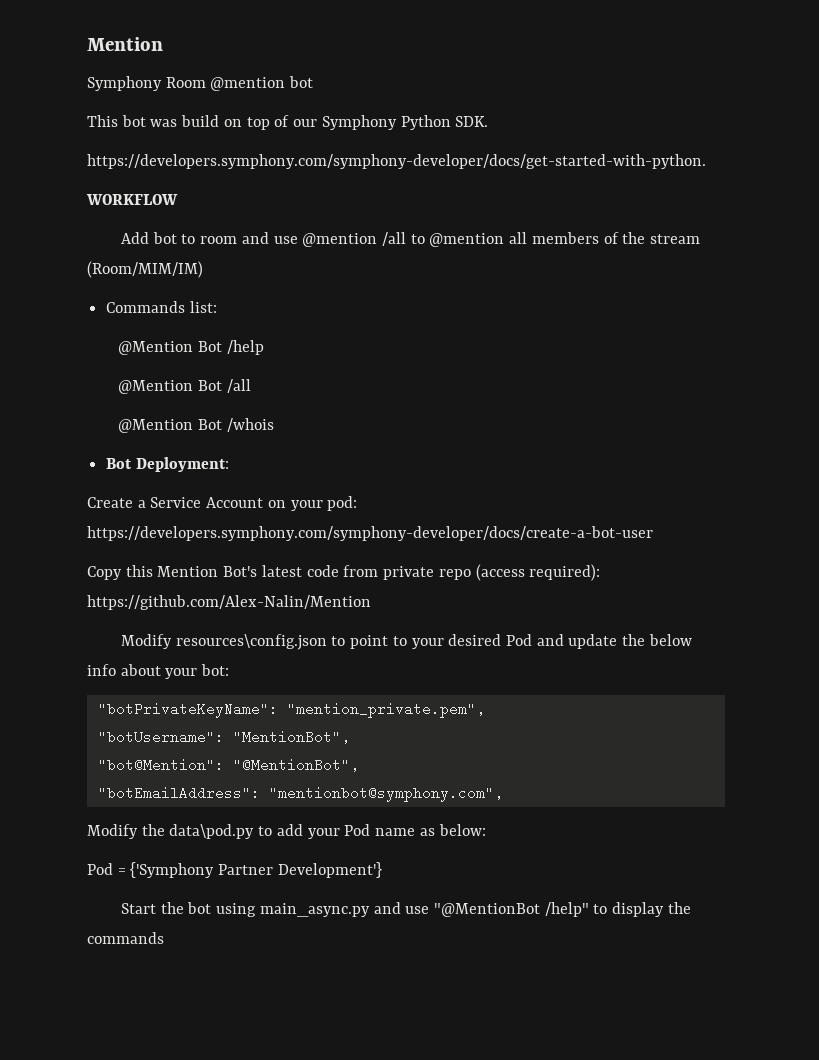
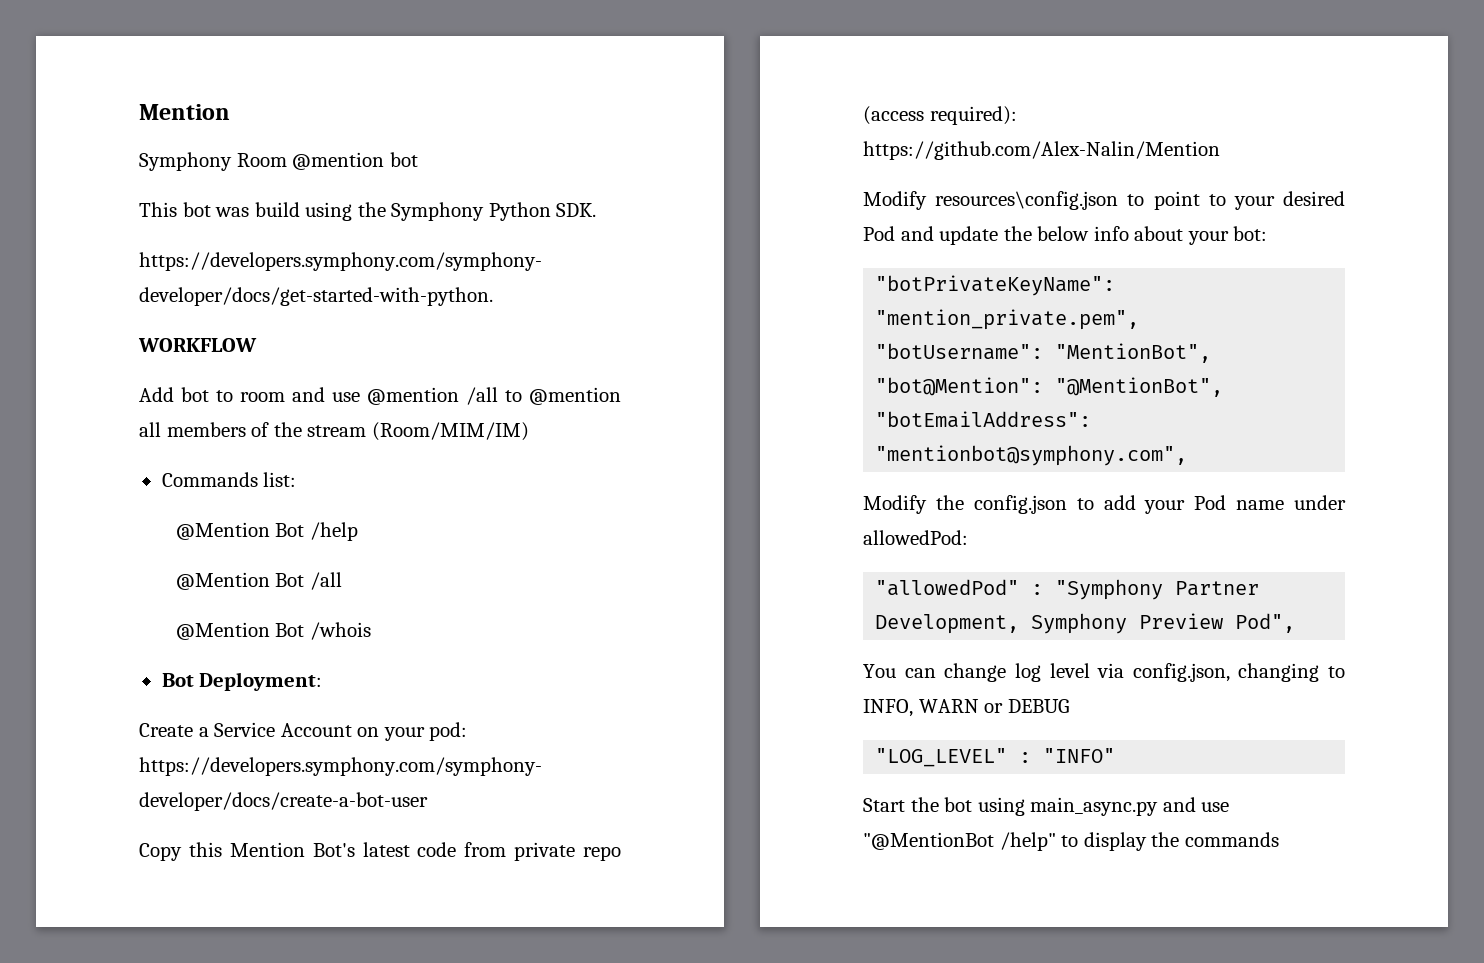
- This bot was build on top of our Symphony Python SDK.
+ This bot was build using the Symphony Python SDK.
- Modify the data\pod.py to add your Pod name as below:
- Pod = {'Symphony Partner Development'}
+ Modify the config.json to add your Pod name under allowedPod:
+ "allowedPod" : "Symphony Partner Development, Symphony Preview Pod",
+ You can change log level via config.json, changing to INFO, WARN or DEBUG
+ "LOG_LEVEL" : "INFO"

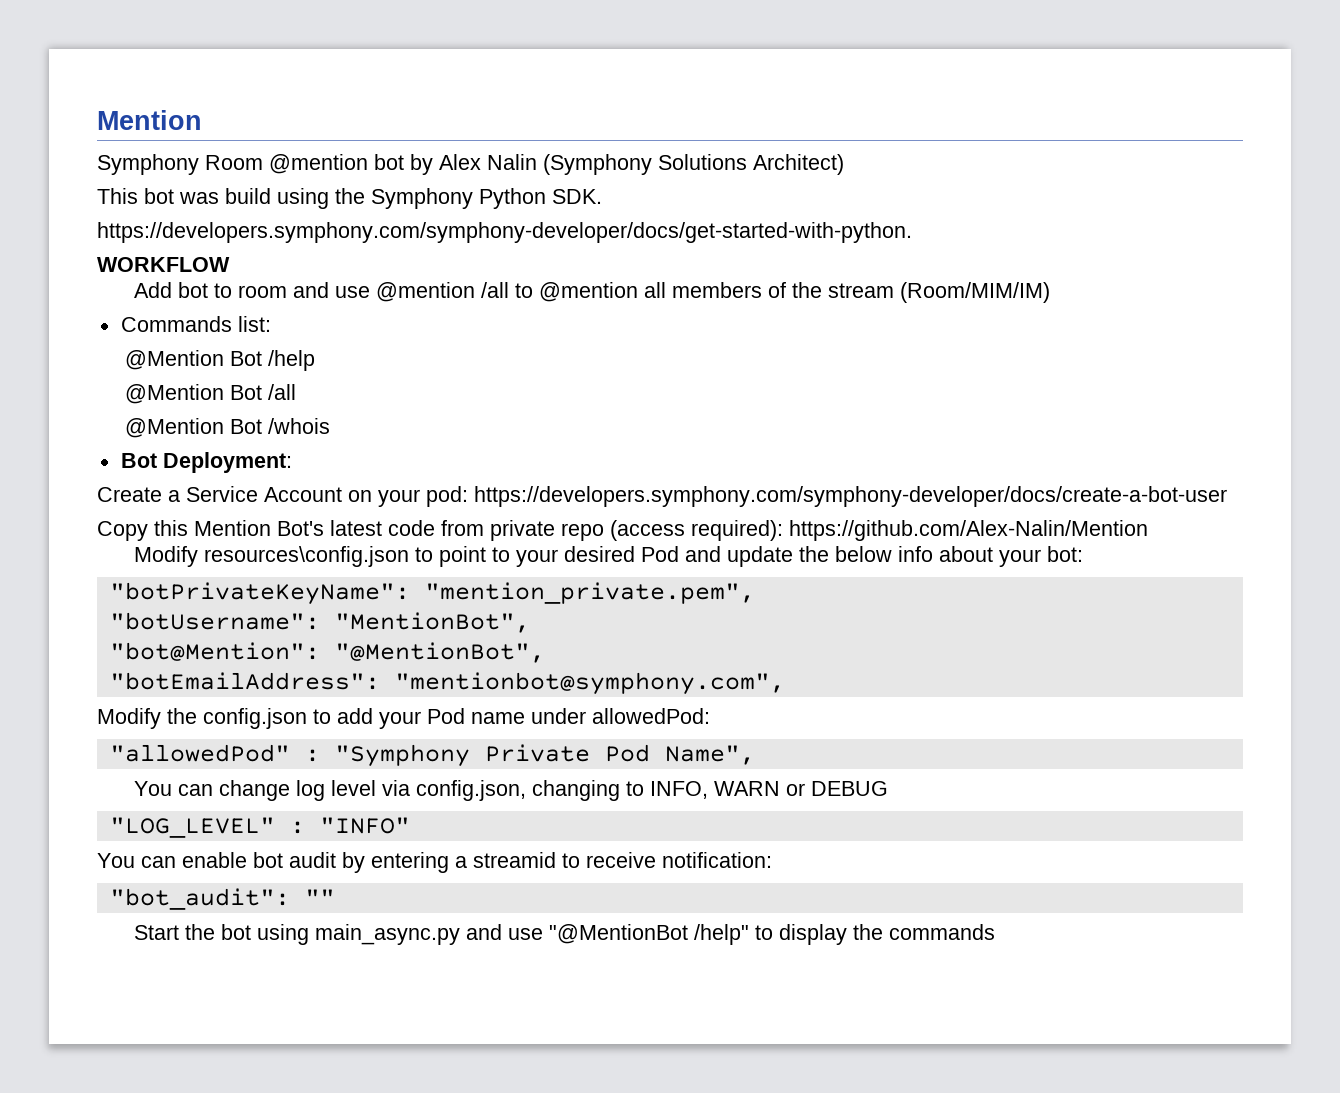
- Symphony Room @mention bot
+ Symphony Room @mention bot by Alex Nalin (Symphony Solutions Architect)
- "allowedPod" : "Symphony Partner Development, Symphony Preview Pod",
+ "allowedPod" : "Symphony Private Pod Name",
+ You can enable bot audit by entering a streamid to receive notification:
+ "bot_audit": ""

